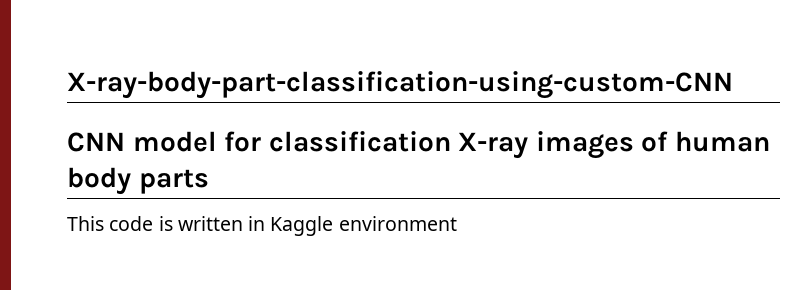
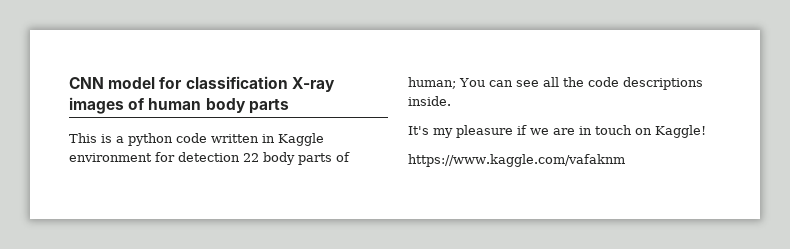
- X-ray-body-part-classification-using-custom-CNN
- This code is written in Kaggle environment
+ This is a python code written in Kaggle environment for detection 22 body parts of human; You can see all the code descriptions inside.
+ It's my pleasure if we are in touch on Kaggle!
+ https://www.kaggle.com/vafaknm

